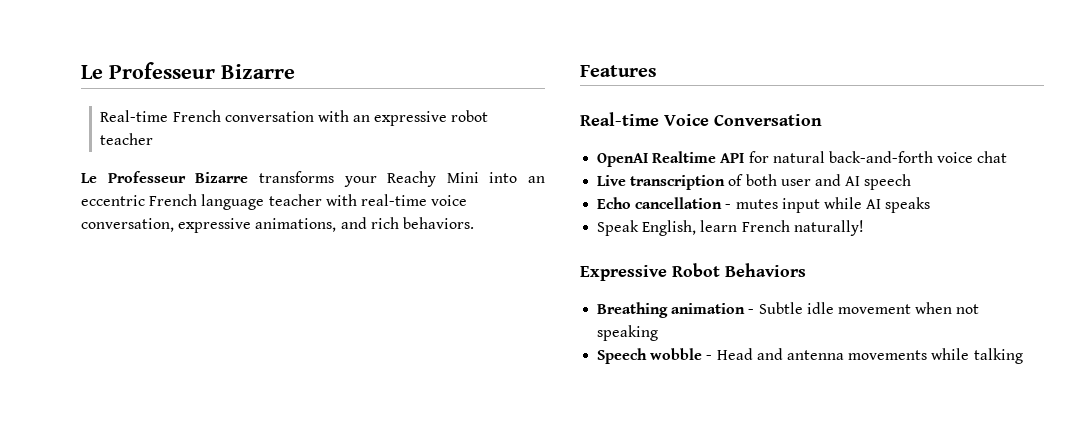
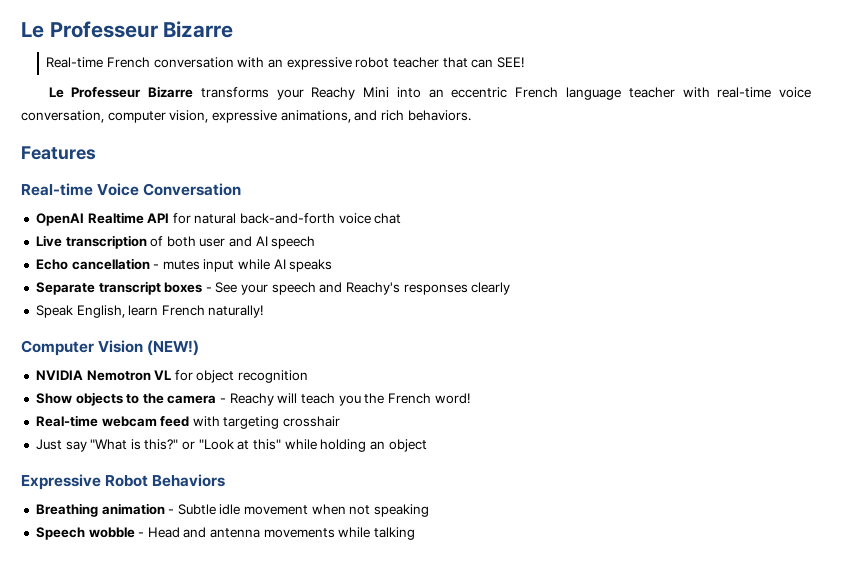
- Real-time French conversation with an expressive robot teacher
+ Real-time French conversation with an expressive robot teacher that can SEE!
- Le Professeur Bizarre transforms your Reachy Mini into an eccentric French language teacher with real-time voice conversation, expressive animations, and rich behaviors.
+ Le Professeur Bizarre transforms your Reachy Mini into an eccentric French language teacher with real-time voice conversation, computer vision, expressive animations, and rich behaviors.
+ Separate transcript boxes - See your speech and Reachy's responses clearly
+ Computer Vision (NEW!)
+ NVIDIA Nemotron VL for object recognition
+ Show objects to the camera - Reachy will teach you the French word!
+ Real-time webcam feed with targeting crosshair
+ Just say "What is this?" or "Look at this" while holding an object

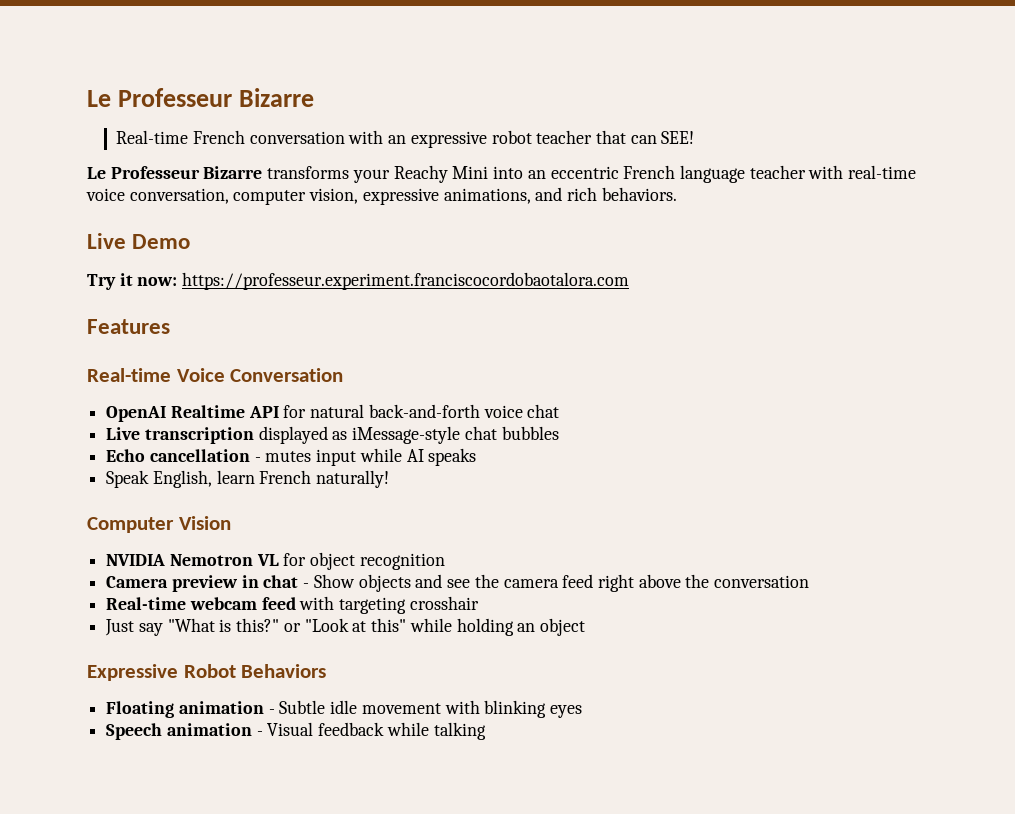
+ Live Demo
+ Try it now: https://professeur.experiment.franciscocordobaotalora.com
- Live transcription of both user and AI speech
+ Live transcription displayed as iMessage-style chat bubbles
- Separate transcript boxes - See your speech and Reachy's responses clearly
- Computer Vision (NEW!)
+ Computer Vision
- Show objects to the camera - Reachy will teach you the French word!
+ Camera preview in chat - Show objects and see the camera feed right above the conversation
- Breathing animation - Subtle idle movement when not speaking
- Speech wobble - Head and antenna movements while talking
+ Floating animation - Subtle idle movement with blinking eyes
+ Speech animation - Visual feedback while talking

